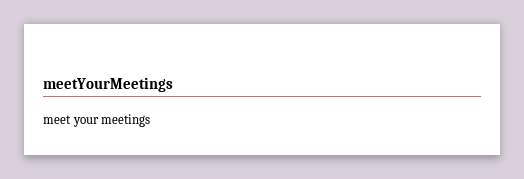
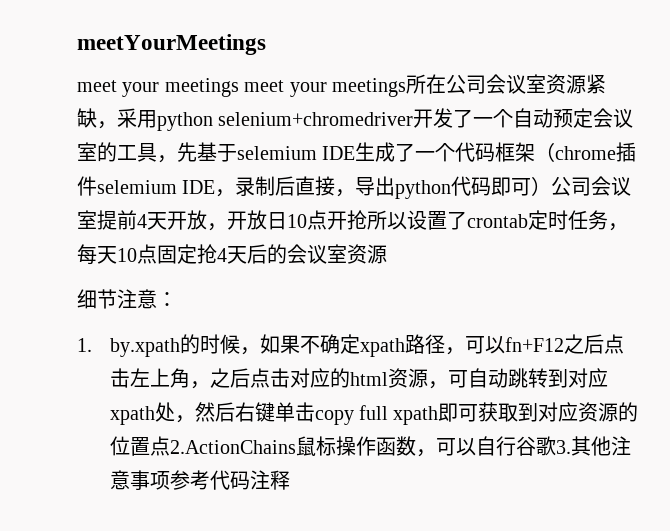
- meet your meetings
+ meet your meetings meet your meetings所在公司会议室资源紧缺，采用python selenium+chromedriver开发了一个自动预定会议室的工具，先基于selemium IDE生成了一个代码框架（chrome插件selemium IDE，录制后直接，导出python代码即可）公司会议室提前4天开放，开放日10点开抢所以设置了crontab定时任务，每天10点固定抢4天后的会议室资源
+ 细节注意：
+ 1. by.xpath的时候，如果不确定xpath路径，可以fn+F12之后点击左上角，之后点击对应的html资源，可自动跳转到对应xpath处，然后右键单击copy full xpath即可获取到对应资源的位置点2.ActionChains鼠标操作函数，可以自行谷歌3.其他注意事项参考代码注释

